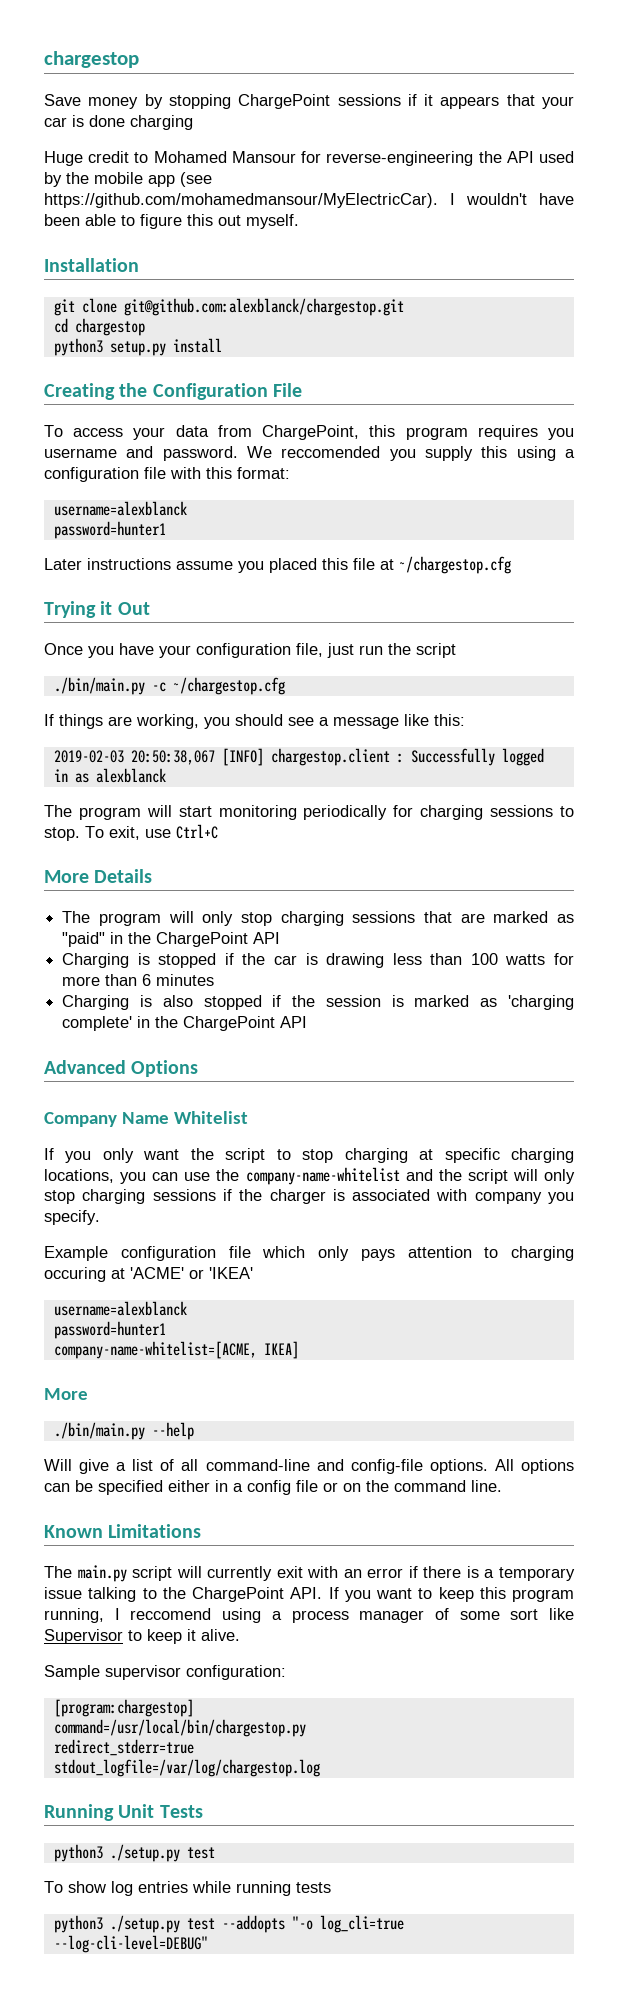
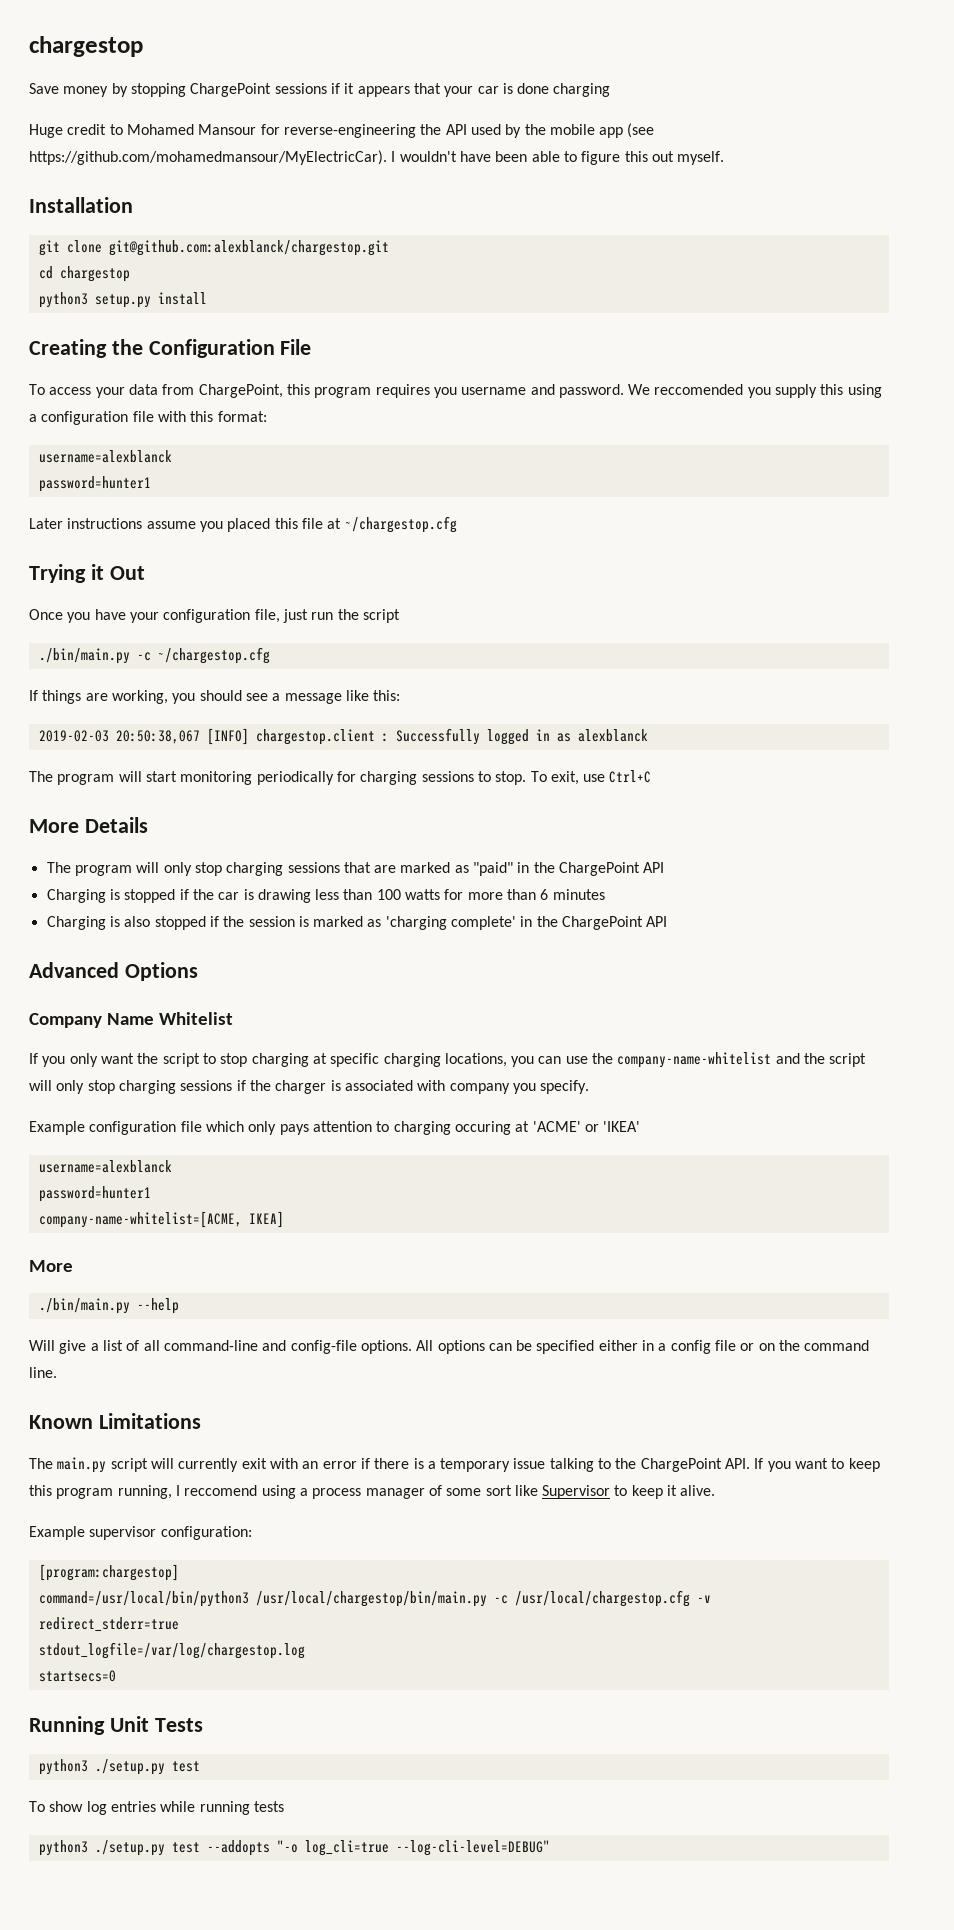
- Sample supervisor configuration:
+ Example supervisor configuration:
- command=/usr/local/bin/chargestop.py
+ command=/usr/local/bin/python3 /usr/local/chargestop/bin/main.py -c /usr/local/chargestop.cfg -v
+ startsecs=0

